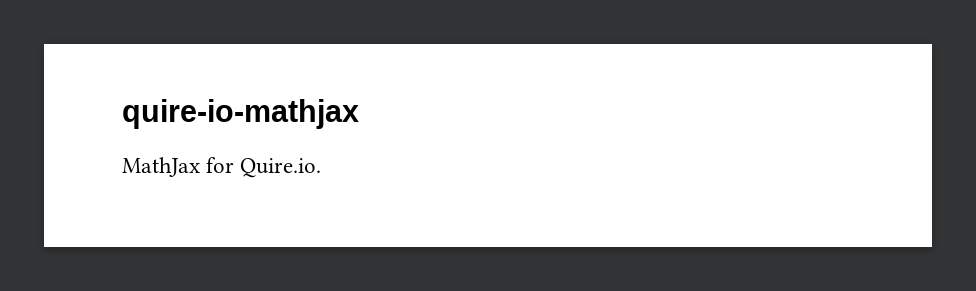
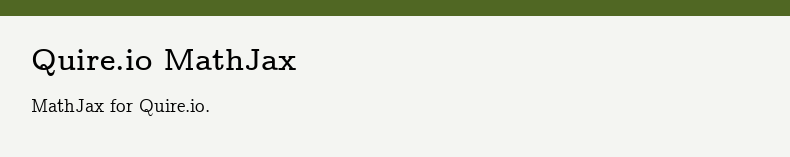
- quire-io-mathjax
+ Quire.io MathJax

